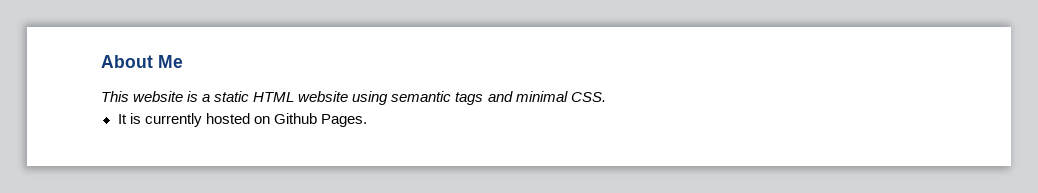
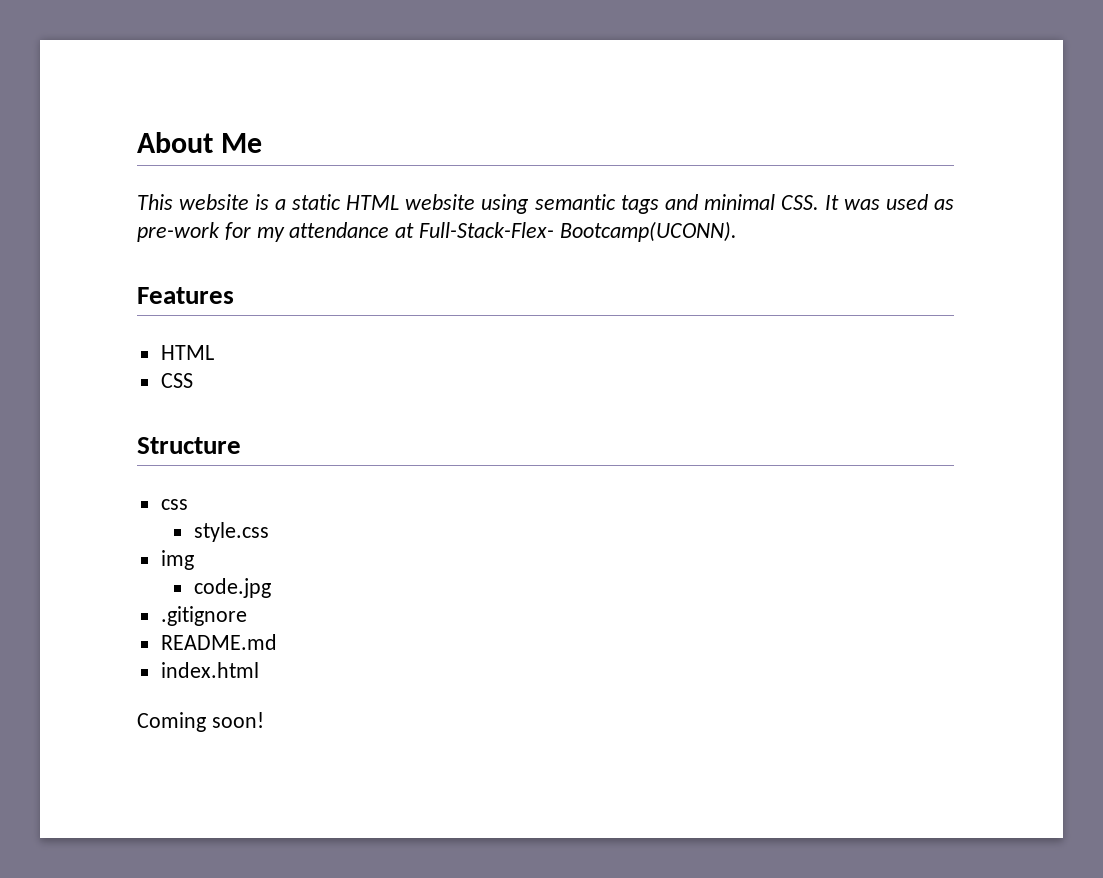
- This website is a static HTML website using semantic tags and minimal CSS.
- It is currently hosted on Github Pages.
+ This website is a static HTML website using semantic tags and minimal CSS. It was used as pre-work for my attendance at Full-Stack-Flex- Bootcamp(UCONN).
+ Features
+ HTML
+ CSS
+ Structure
+ css
+ style.css
+ img
+ code.jpg
+ .gitignore
+ README.md
+ index.html
+ Coming soon!

